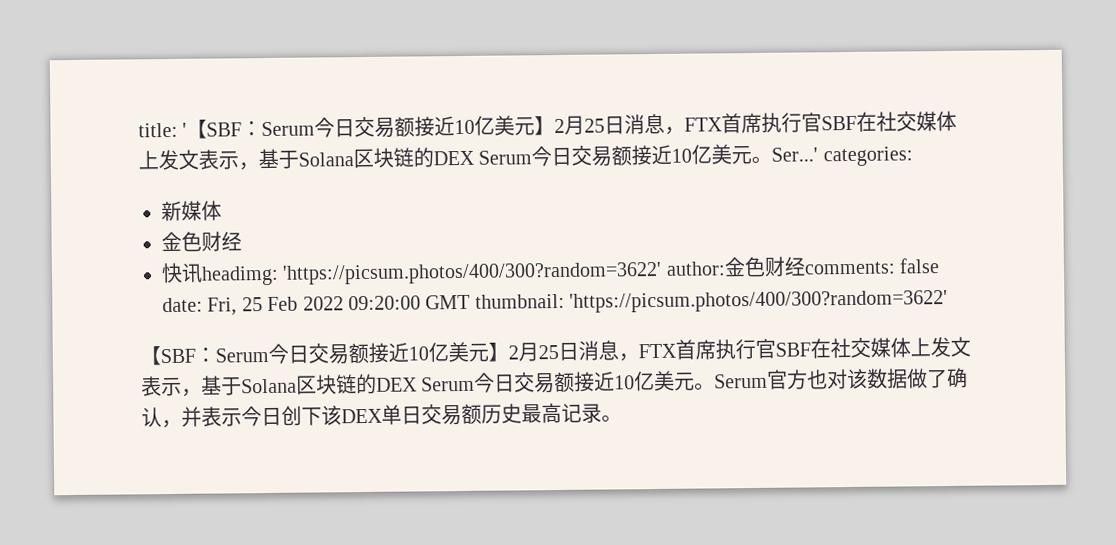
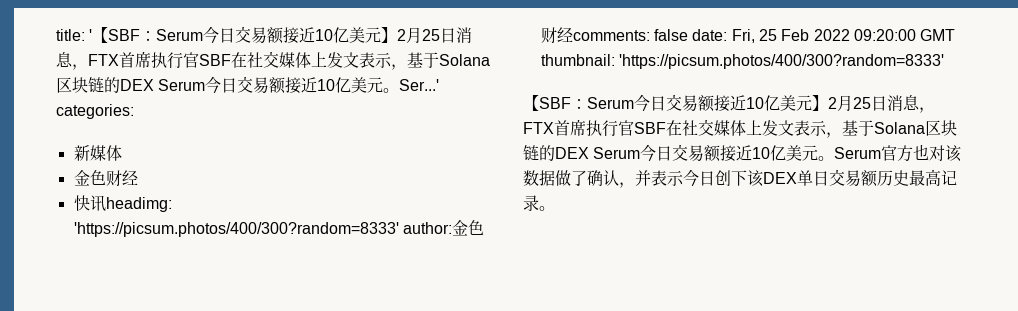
- 快讯headimg: 'https://picsum.photos/400/300?random=3622' author:金色财经comments: false date: Fri, 25 Feb 2022 09:20:00 GMT thumbnail: 'https://picsum.photos/400/300?random=3622'
+ 快讯headimg: 'https://picsum.photos/400/300?random=8333' author:金色财经comments: false date: Fri, 25 Feb 2022 09:20:00 GMT thumbnail: 'https://picsum.photos/400/300?random=8333'

